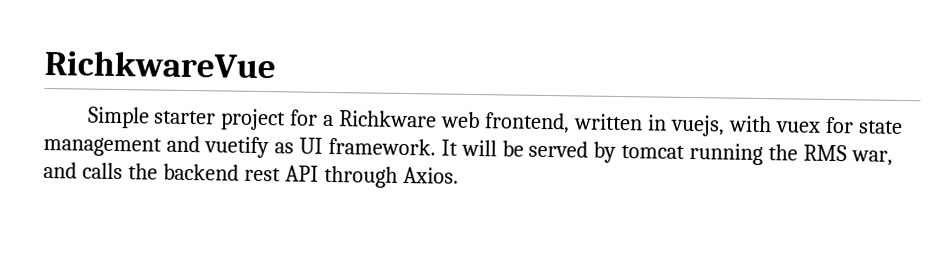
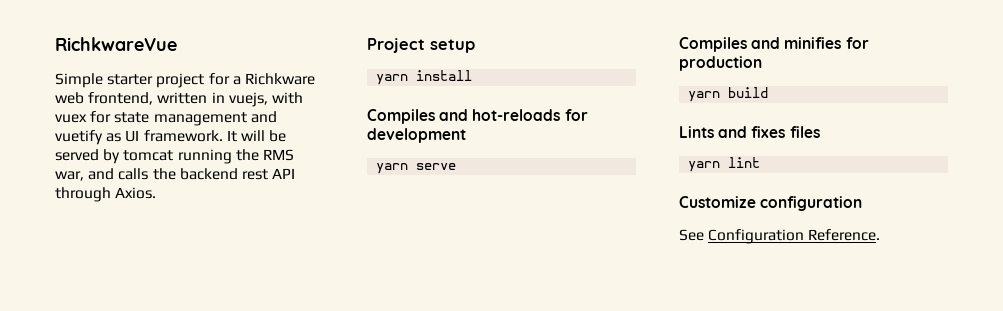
+ Project setup
+ yarn install
+ Compiles and hot-reloads for development
+ yarn serve
+ Compiles and minifies for production
+ yarn build
+ Lints and fixes files
+ yarn lint
+ Customize configuration
+ See Configuration Reference.

